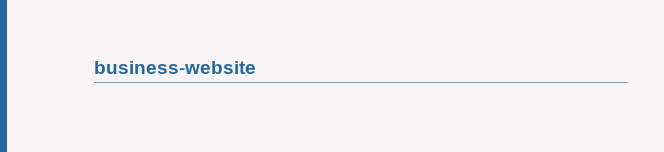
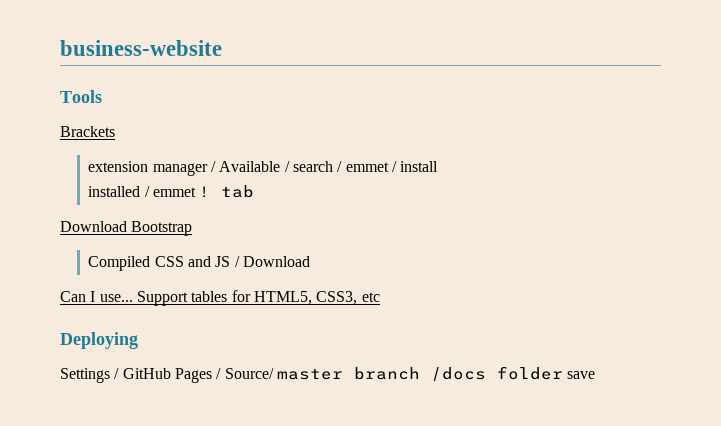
+ Tools
+ Brackets
+ extension manager / Available / search / emmet / install
+ installed / emmet ! tab
+ Download Bootstrap
+ Compiled CSS and JS / Download
+ Can I use... Support tables for HTML5, CSS3, etc
+ Deploying
+ Settings / GitHub Pages / Source/ master branch /docs folder save

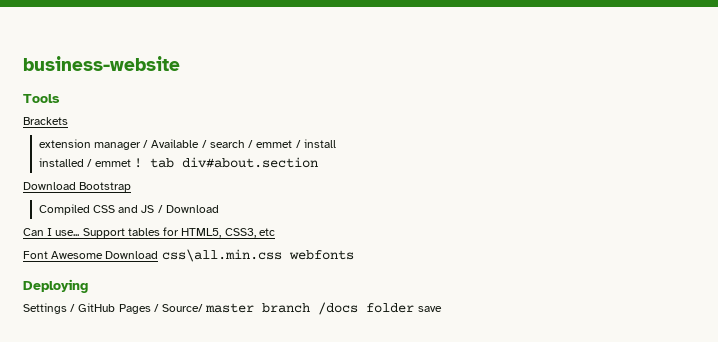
- installed / emmet ! tab
+ installed / emmet ! tab div#about.section
+ Font Awesome Download css\all.min.css webfonts

